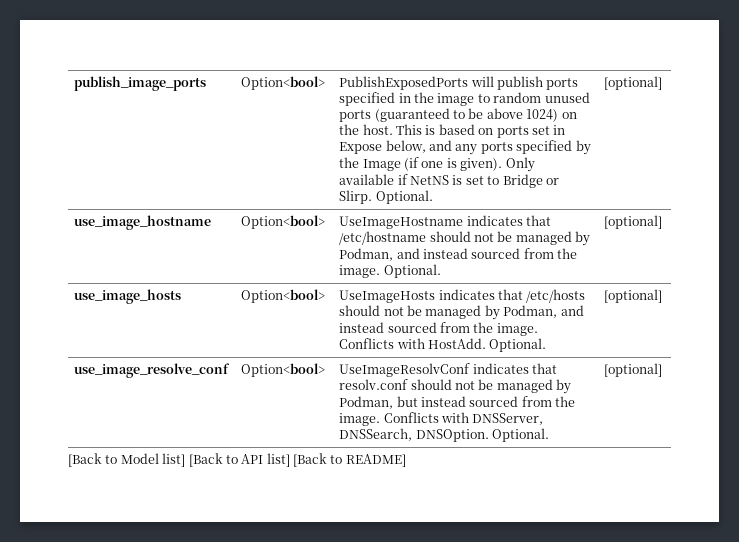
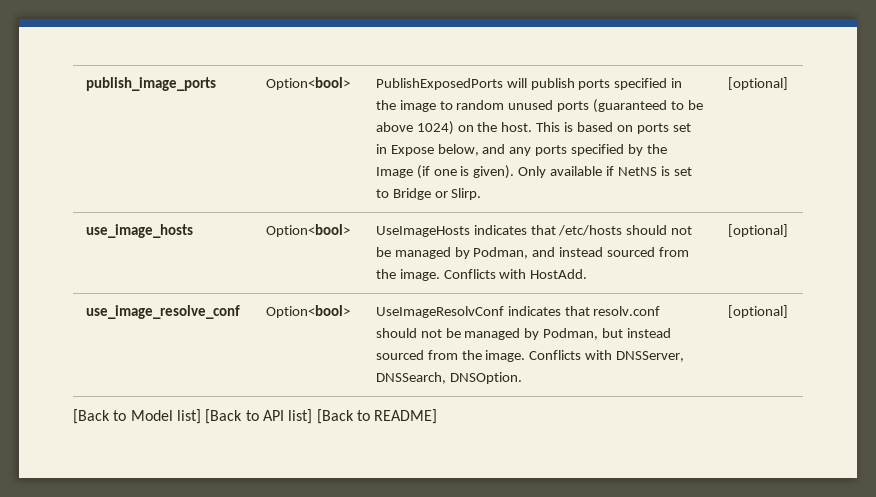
- Only available if NetNS is set to Bridge or Slirp. Optional. | [optional]
- use_image_hostname | Option<bool> | UseImageHostname indicates that /etc/hostname should not be managed by Podman, and instead sourced from the image. Optional. | [optional]
+ Only available if NetNS is set to Bridge or Slirp. | [optional]
- use_image_hosts | Option<bool> | UseImageHosts indicates that /etc/hosts should not be managed by Podman, and instead sourced from the image. Conflicts with HostAdd. Optional. | [optional]
+ use_image_hosts | Option<bool> | UseImageHosts indicates that /etc/hosts should not be managed by Podman, and instead sourced from the image. Conflicts with HostAdd. | [optional]
- use_image_resolve_conf | Option<bool> | UseImageResolvConf indicates that resolv.conf should not be managed by Podman, but instead sourced from the image. Conflicts with DNSServer, DNSSearch, DNSOption. Optional. | [optional]
+ use_image_resolve_conf | Option<bool> | UseImageResolvConf indicates that resolv.conf should not be managed by Podman, but instead sourced from the image. Conflicts with DNSServer, DNSSearch, DNSOption. | [optional]

